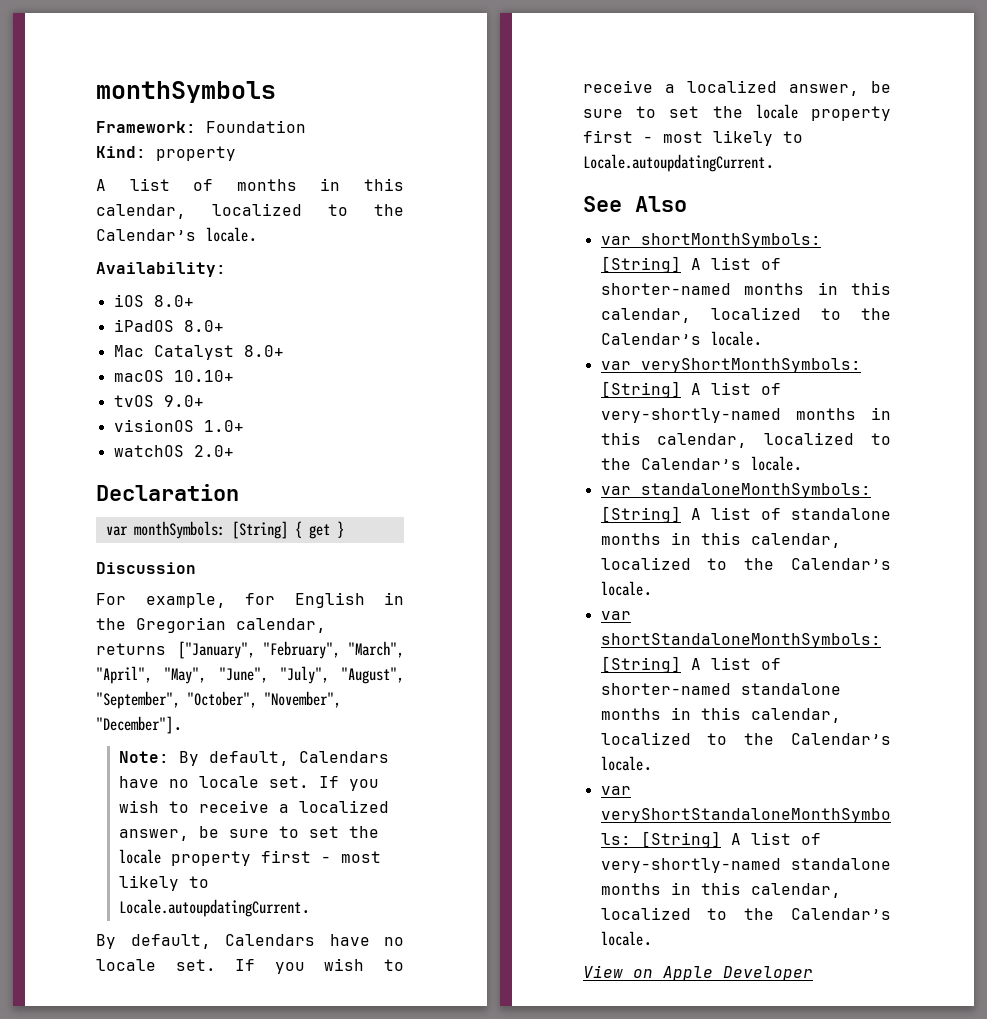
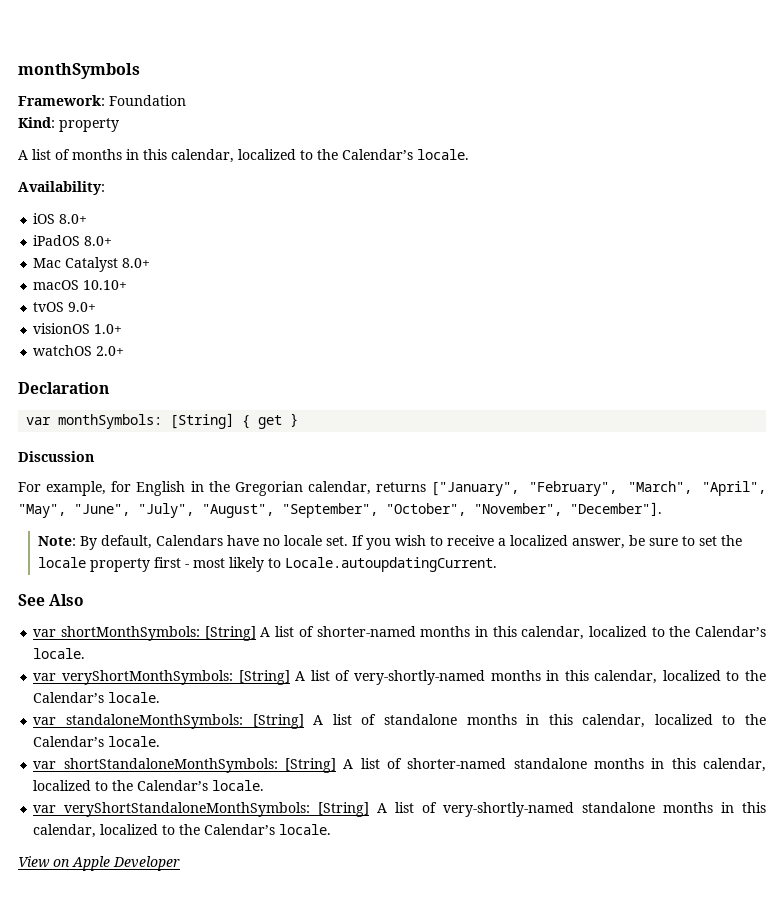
  Note: By default, Calendars have no locale set. If you wish to receive a localized answer, be sure to set the locale property first - most likely to Locale.autoupdatingCurrent.
- By default, Calendars have no locale set. If you wish to receive a localized answer, be sure to set the locale property first - most likely to Locale.autoupdatingCurrent.

